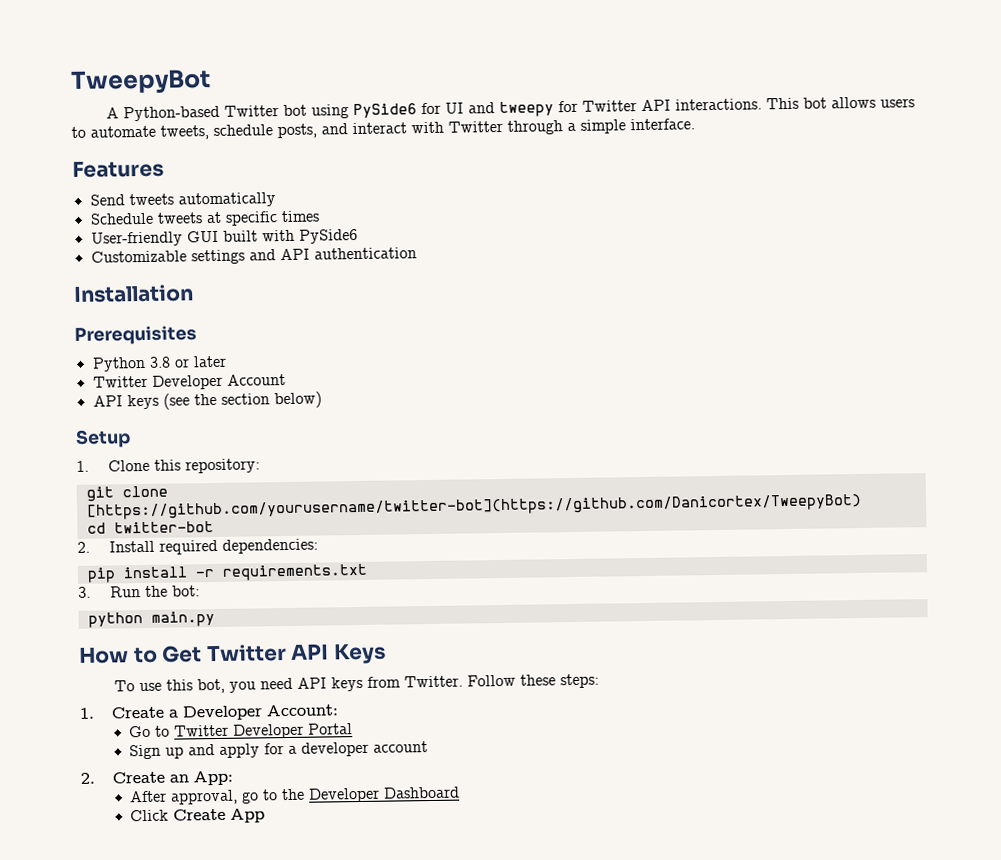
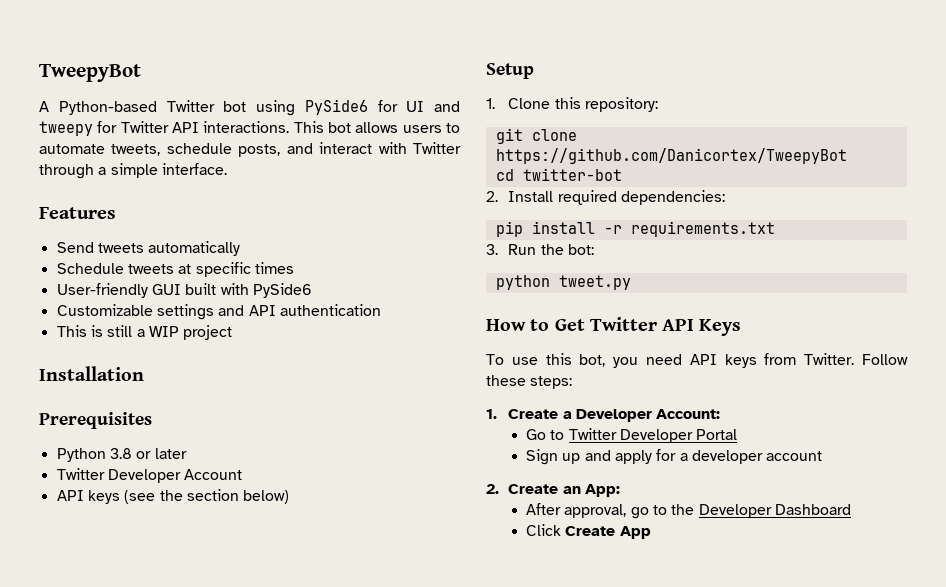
+ This is still a WIP project
- git clone [https://github.com/yourusername/twitter-bot](https://github.com/Danicortex/TweepyBot)
+ git clone https://github.com/Danicortex/TweepyBot
- python main.py
+ python tweet.py

